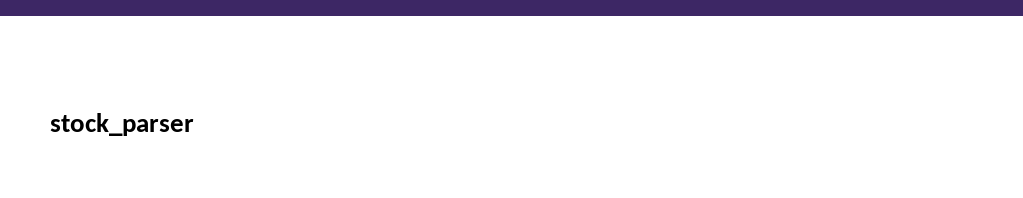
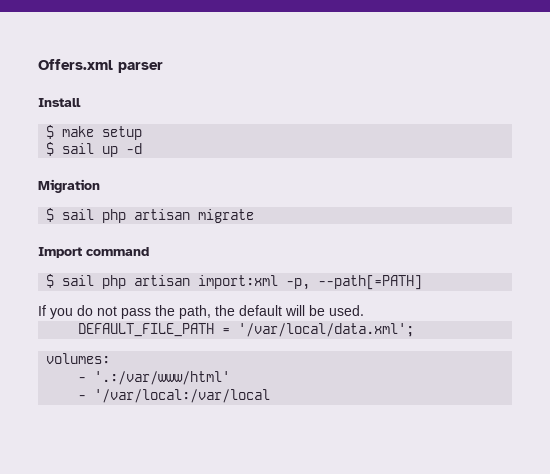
- stock_parser
+ Offers.xml parser
+ Install
+ $ make setup
+ $ sail up -d
+ Migration
+ $ sail php artisan migrate
+ Import command
+ $ sail php artisan import:xml -p, --path[=PATH]
+ If you do not pass the path, the default will be used.
+ DEFAULT_FILE_PATH = '/var/local/data.xml';
+ volumes:
+ - '.:/var/www/html'
+ - '/var/local:/var/local

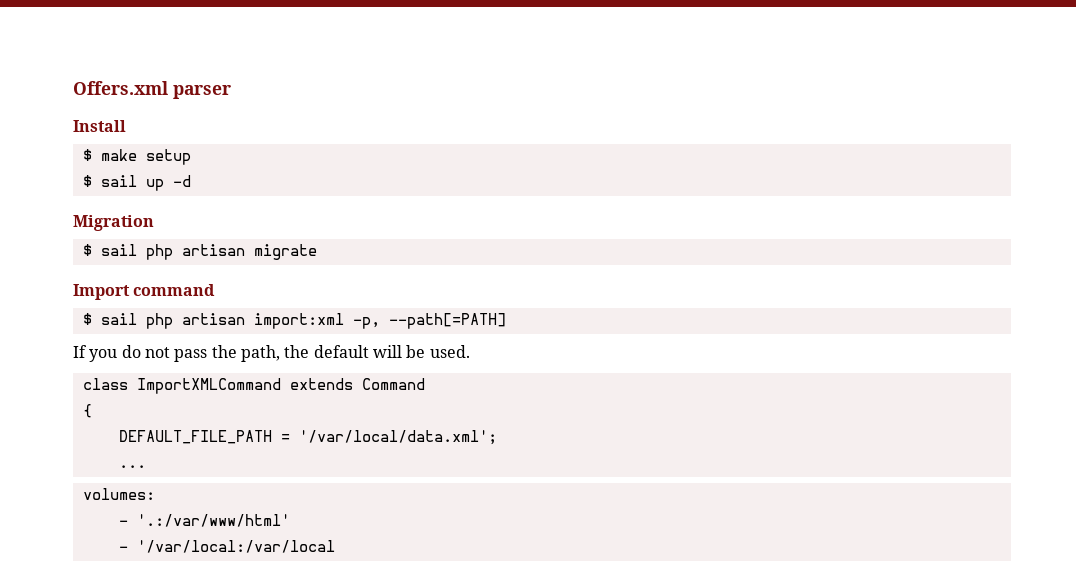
+ class ImportXMLCommand extends Command
+ {
+ ...

